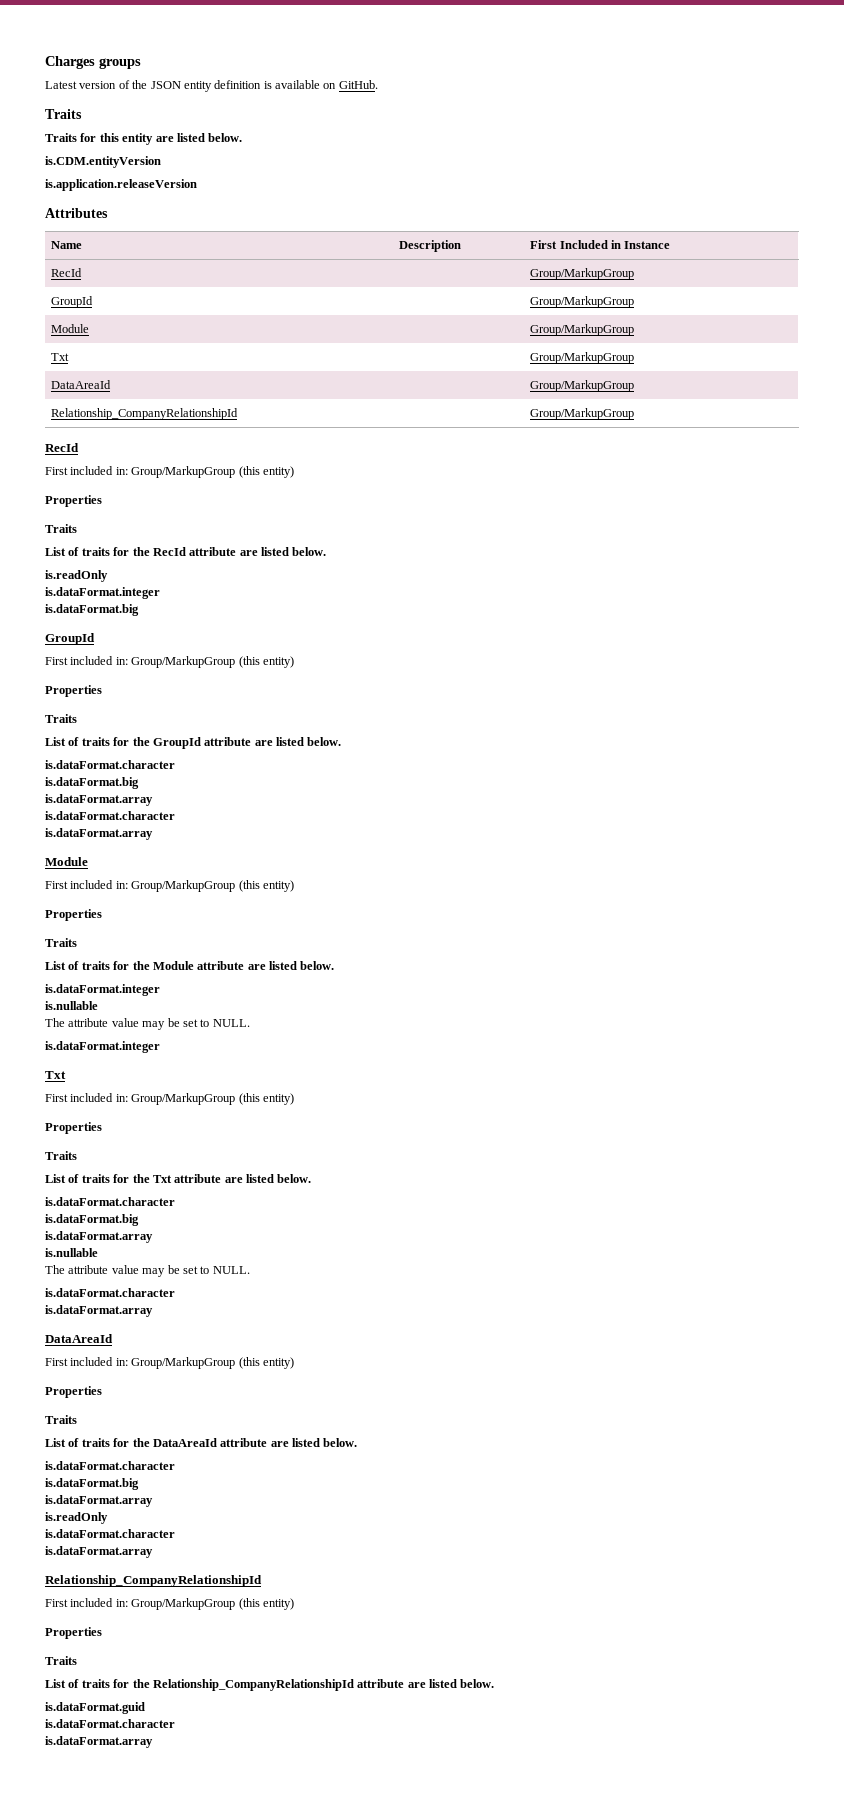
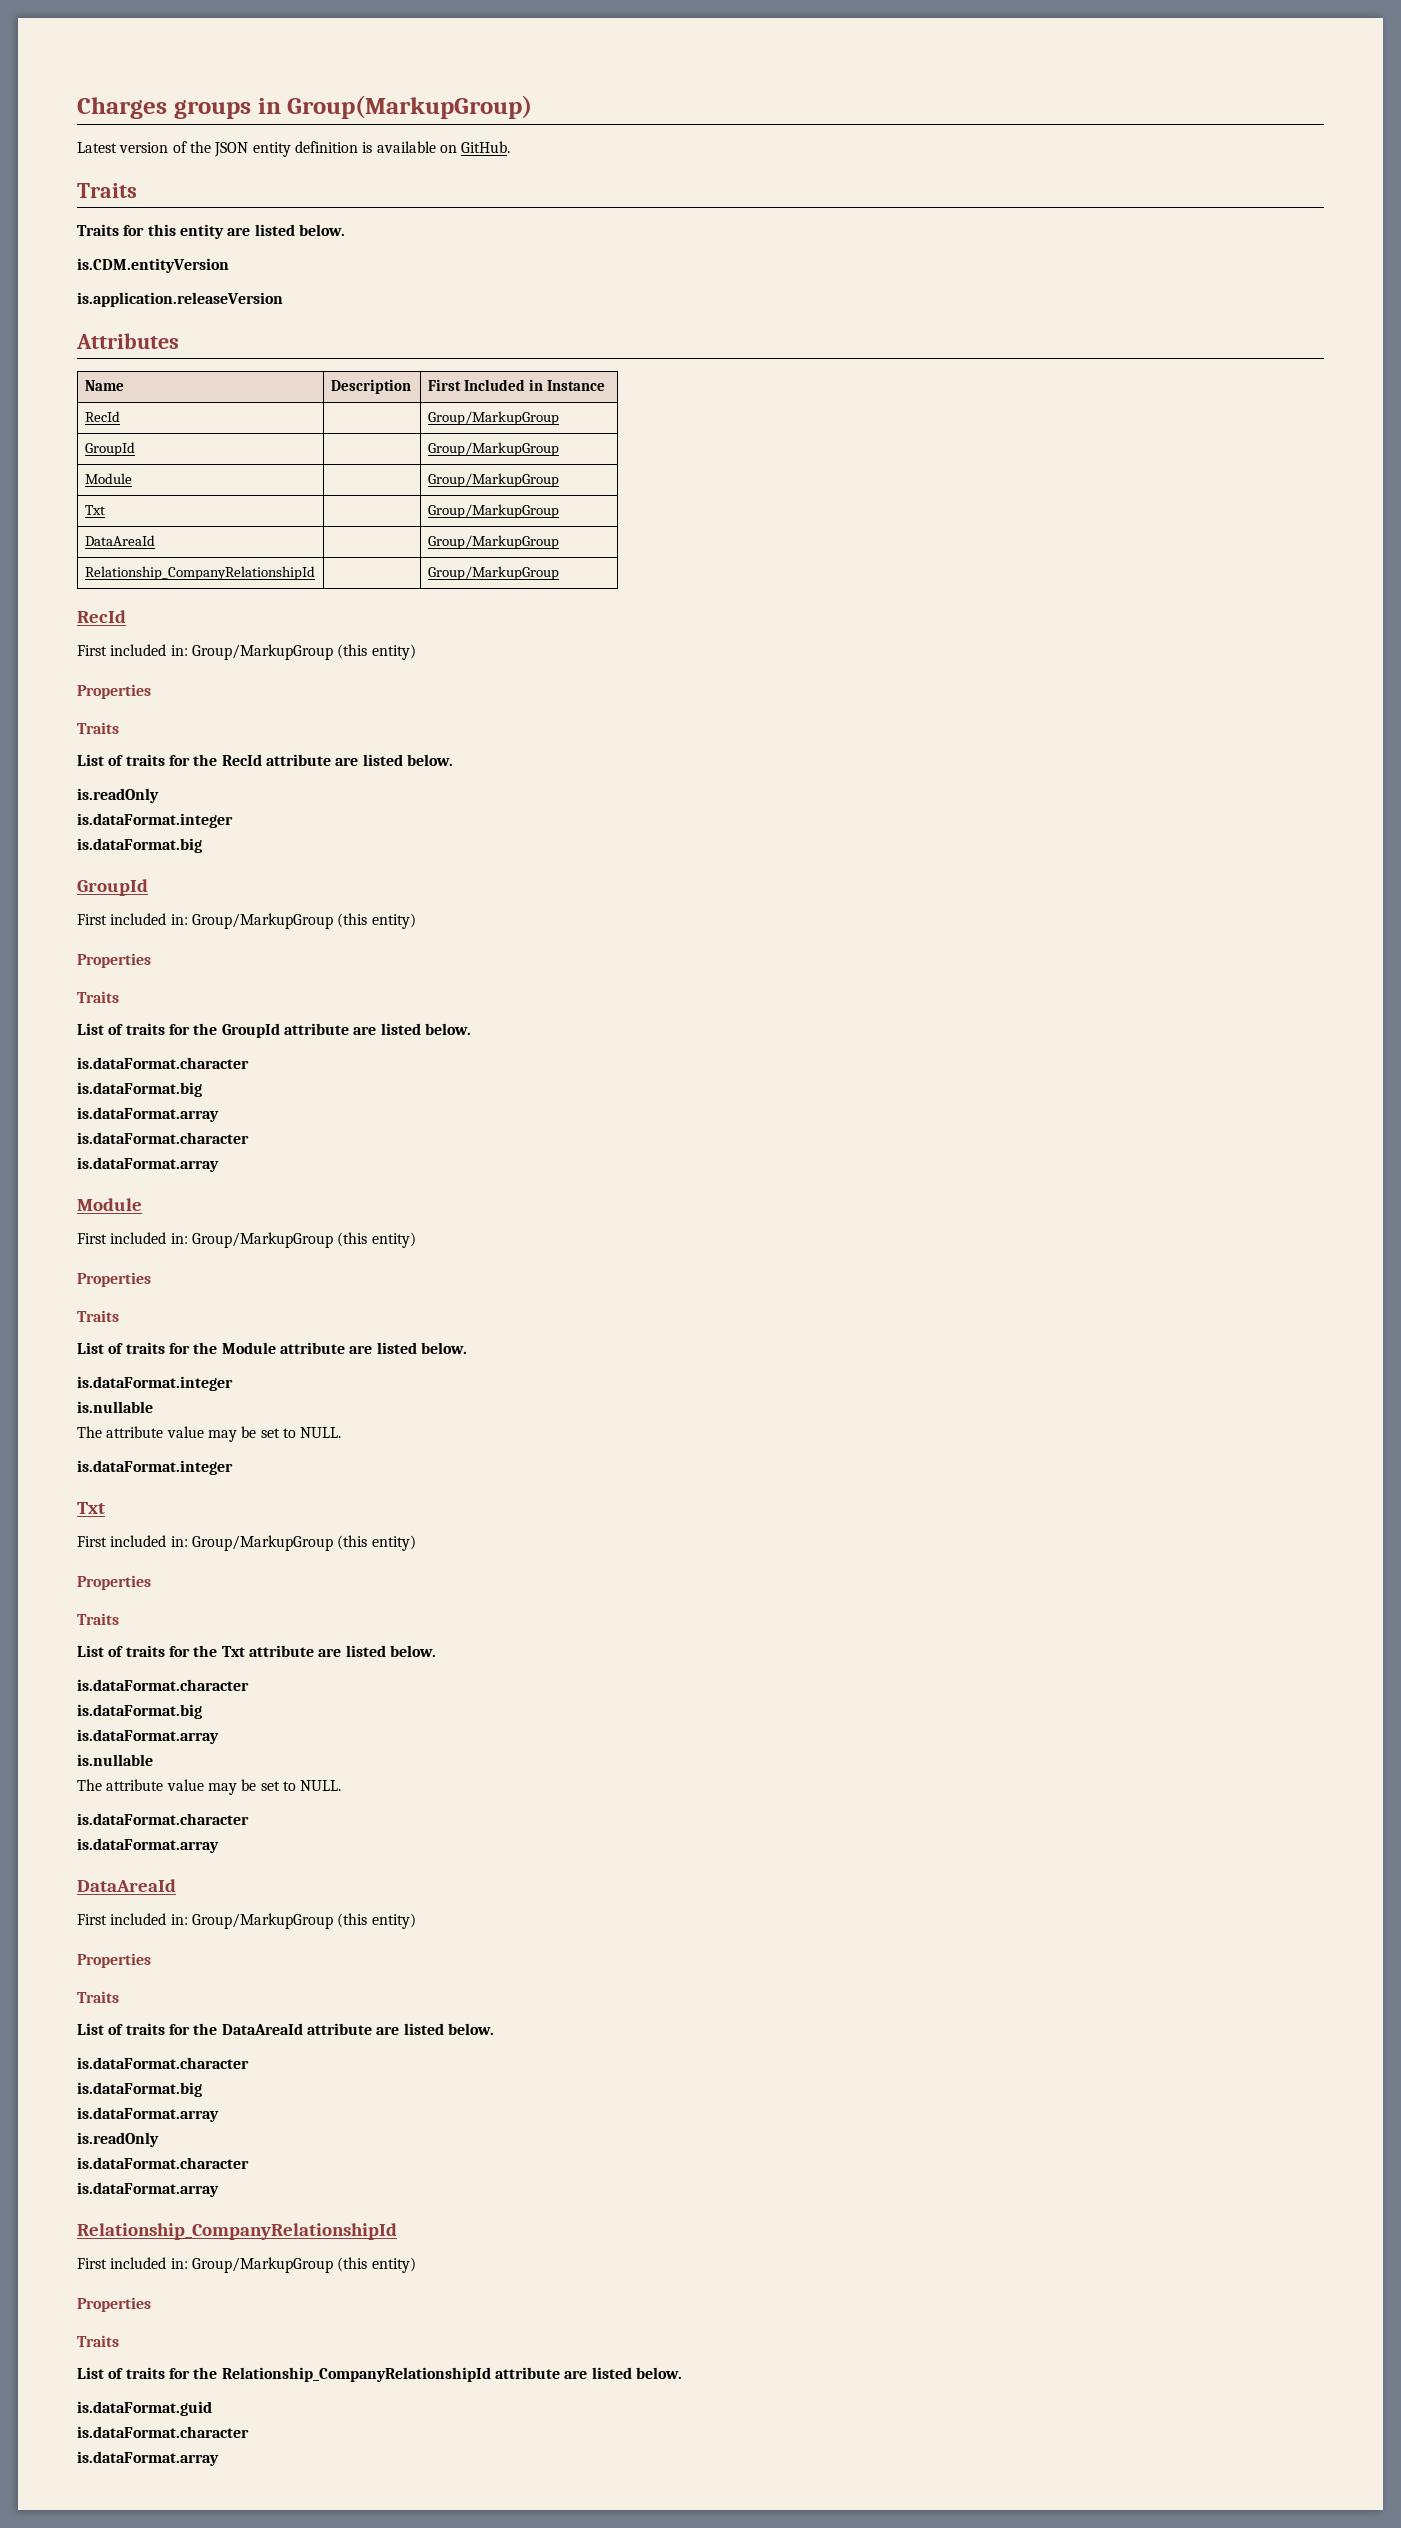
- Charges groups
+ Charges groups in Group(MarkupGroup)

